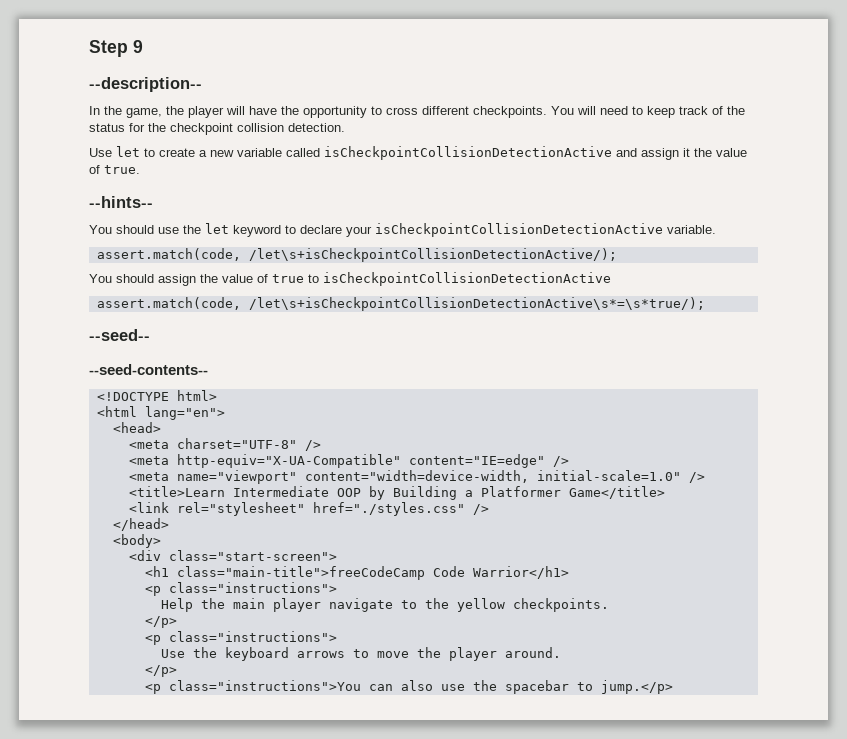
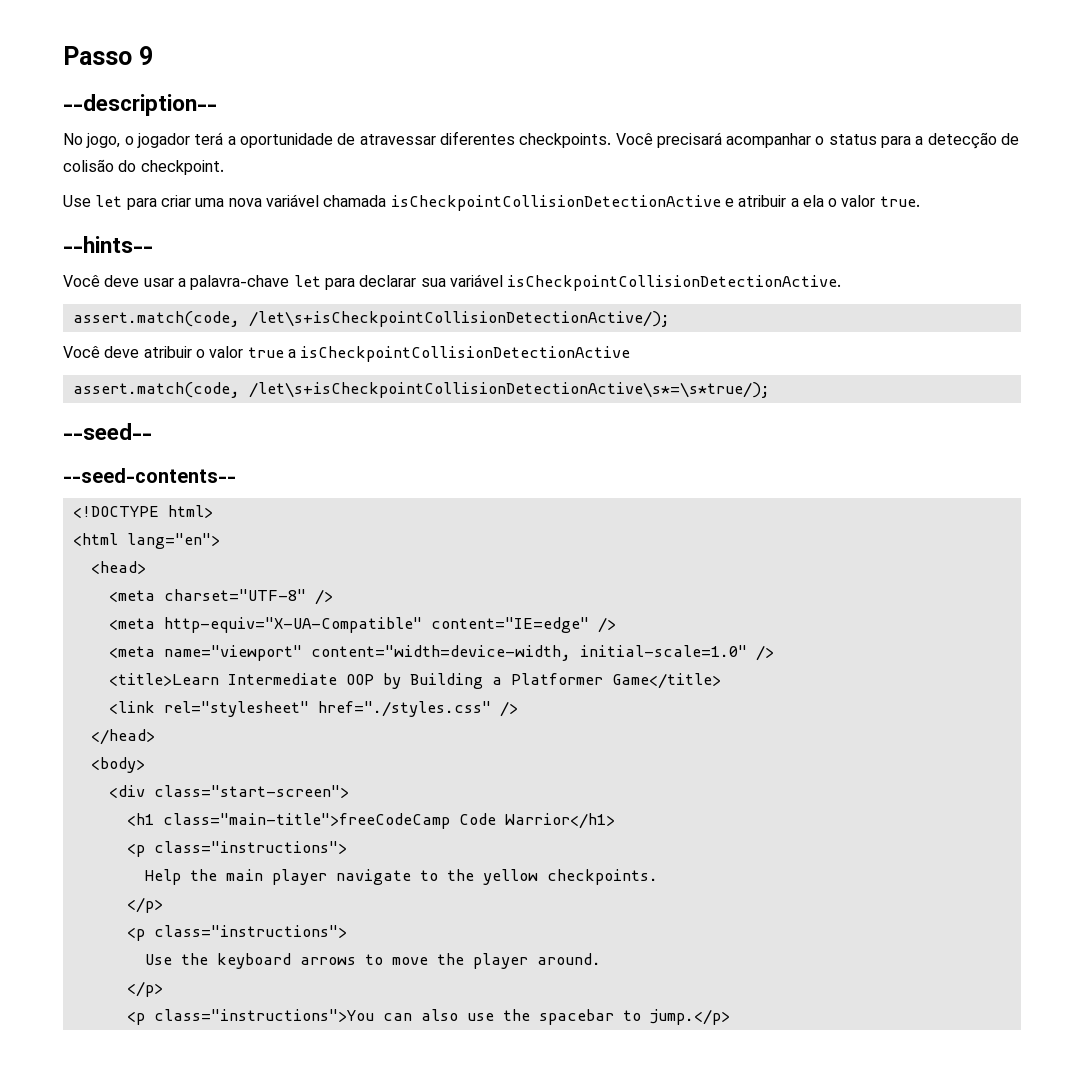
- Step 9
+ Passo 9
- In the game, the player will have the opportunity to cross different checkpoints. You will need to keep track of the status for the checkpoint collision detection.
- Use let to create a new variable called isCheckpointCollisionDetectionActive and assign it the value of true.
+ No jogo, o jogador terá a oportunidade de atravessar diferentes checkpoints. Você precisará acompanhar o status para a detecção de colisão do checkpoint.
+ Use let para criar uma nova variável chamada isCheckpointCollisionDetectionActive e atribuir a ela o valor true.
  --hints--
- You should use the let keyword to declare your isCheckpointCollisionDetectionActive variable.
+ Você deve usar a palavra-chave let para declarar sua variável isCheckpointCollisionDetectionActive.
  assert.match(code, /let\s+isCheckpointCollisionDetectionActive/);
- You should assign the value of true to isCheckpointCollisionDetectionActive
+ Você deve atribuir o valor true a isCheckpointCollisionDetectionActive

